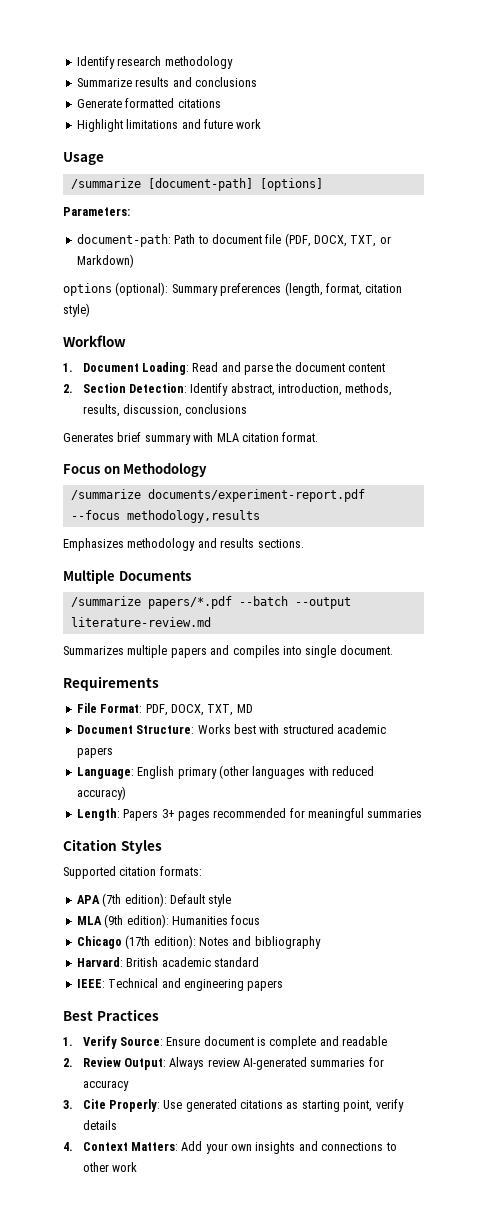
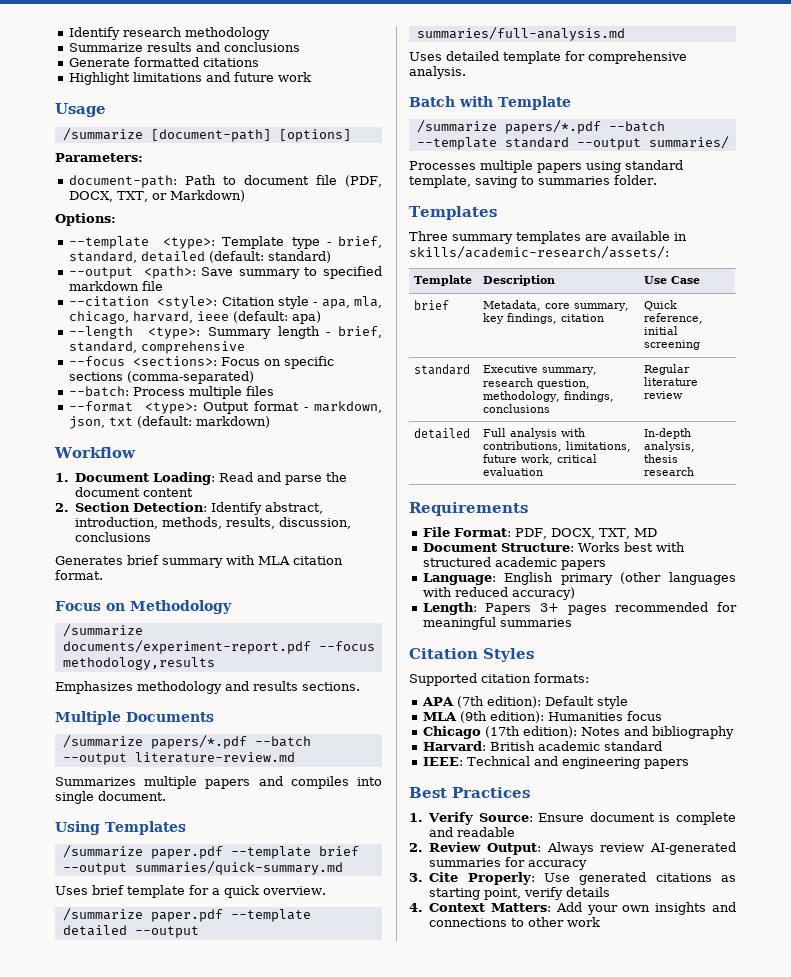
- options (optional): Summary preferences (length, format, citation style)
+ Options:
+ --template <type>: Template type - brief, standard, detailed (default: standard)
+ --output <path>: Save summary to specified markdown file
+ --citation <style>: Citation style - apa, mla, chicago, harvard, ieee (default: apa)
+ --length <type>: Summary length - brief, standard, comprehensive
+ --focus <sections>: Focus on specific sections (comma-separated)
+ --batch: Process multiple files
+ --format <type>: Output format - markdown, json, txt (default: markdown)
+ Using Templates
+ /summarize paper.pdf --template brief --output summaries/quick-summary.md
+ Uses brief template for a quick overview.
+ /summarize paper.pdf --template detailed --output summaries/full-analysis.md
+ Uses detailed template for comprehensive analysis.
+ Batch with Template
+ /summarize papers/*.pdf --batch --template standard --output summaries/
+ Processes multiple papers using standard template, saving to summaries folder.
+ Templates
+ Three summary templates are available in skills/academic-research/assets/:
+ Template | Description | Use Case
+ brief | Metadata, core summary, key findings, citation | Quick reference, initial screening
+ standard | Executive summary, research question, methodology, findings, conclusions | Regular literature review
+ detailed | Full analysis with contributions, limitations, future work, critical evaluation | In-depth analysis, thesis research

